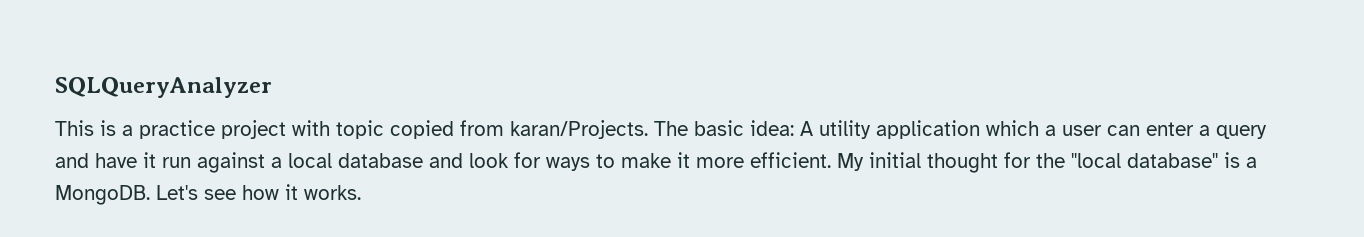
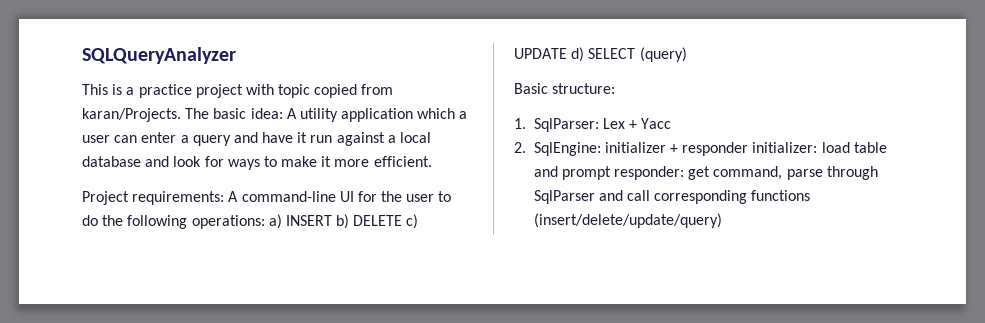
- The basic idea: A utility application which a user can enter a query and have it run against a local database and look for ways to make it more efficient. My initial thought for the "local database" is a MongoDB. Let's see how it works.
+ The basic idea: A utility application which a user can enter a query and have it run against a local database and look for ways to make it more efficient.
+ Project requirements: A command-line UI for the user to do the following operations: a) INSERT b) DELETE c) UPDATE d) SELECT (query)
+ Basic structure:
+ 1. SqlParser: Lex + Yacc
+ 2. SqlEngine: initializer + responder initializer: load table and prompt responder: get command, parse through SqlParser and call corresponding functions (insert/delete/update/query)

